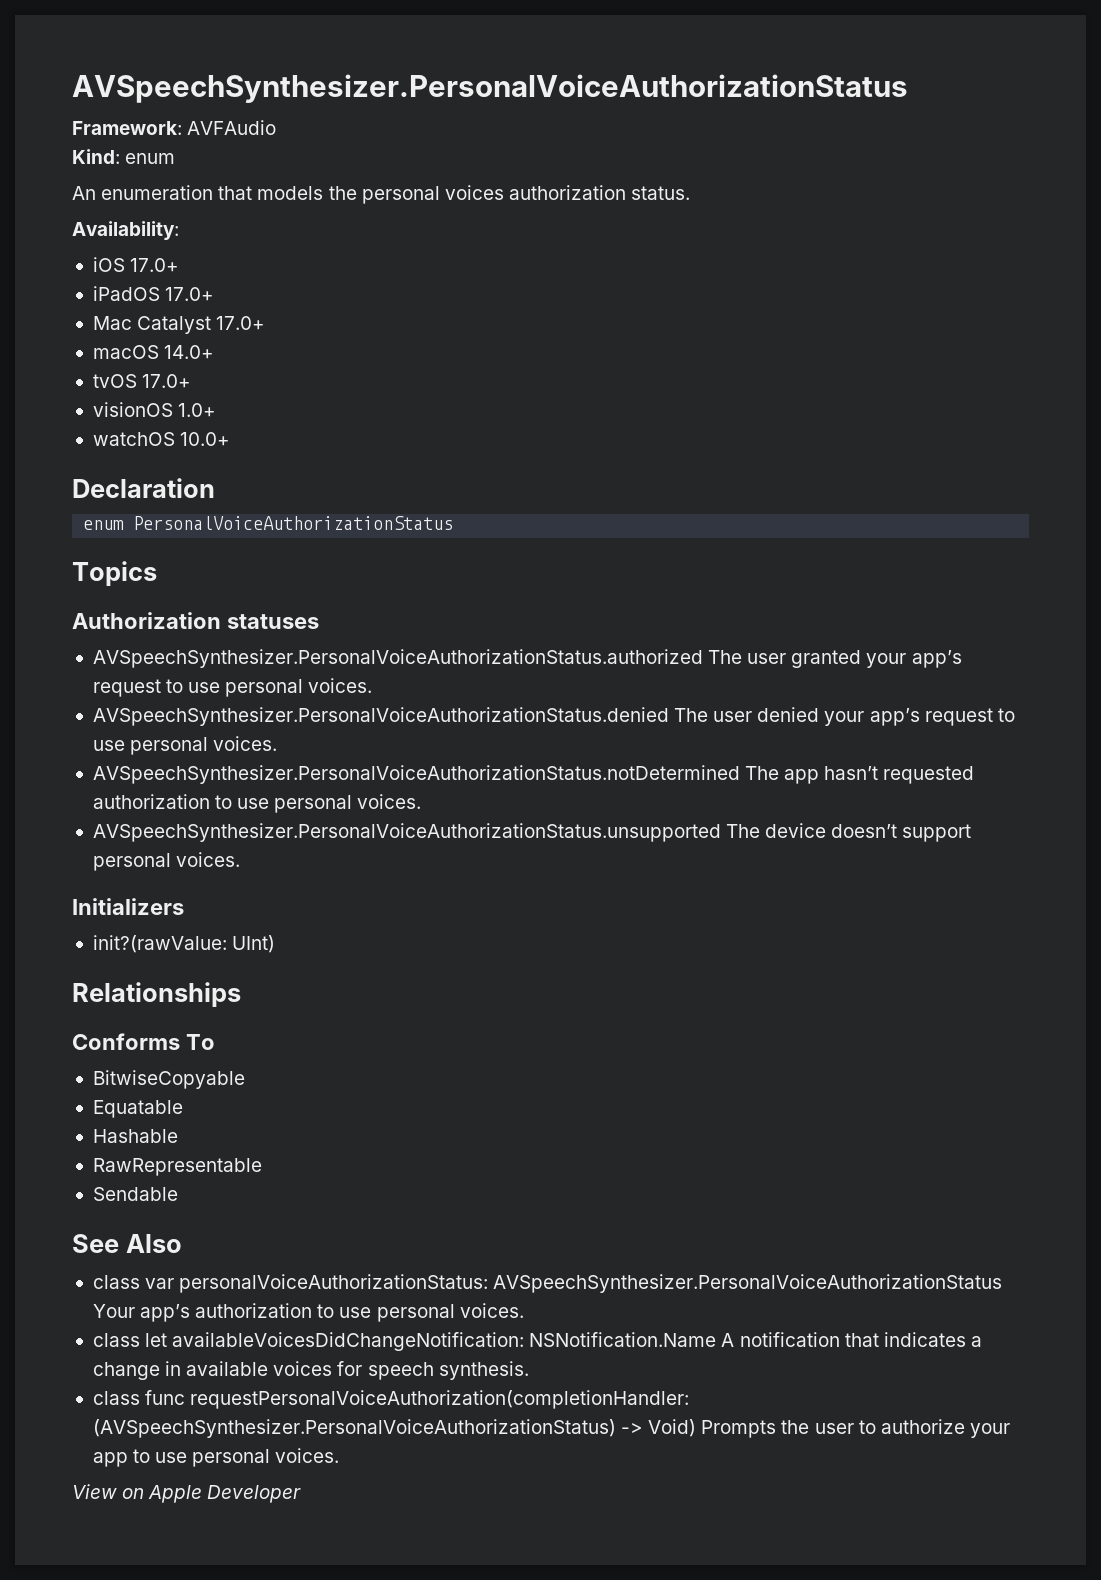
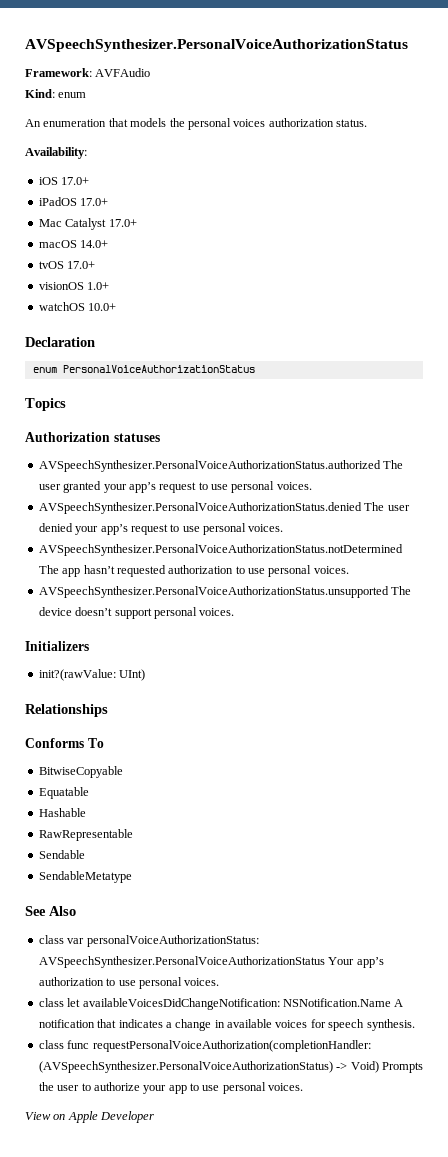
+ SendableMetatype

